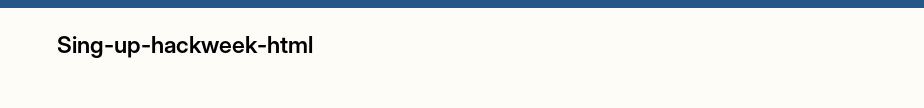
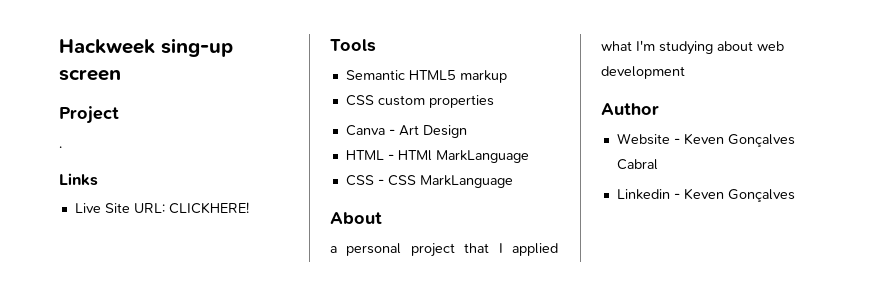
- Sing-up-hackweek-html
+ Hackweek sing-up screen
+ Project
+ .
+ Links
+ Live Site URL: CLICKHERE!
+ Tools
+ Semantic HTML5 markup
+ CSS custom properties
+ Canva - Art Design
+ HTML - HTMl MarkLanguage
+ CSS - CSS MarkLanguage
+ About
+ a personal project that I applied what I'm studying about web development
+ Author
+ Website - Keven Gonçalves Cabral
+ Linkedin - Keven Gonçalves

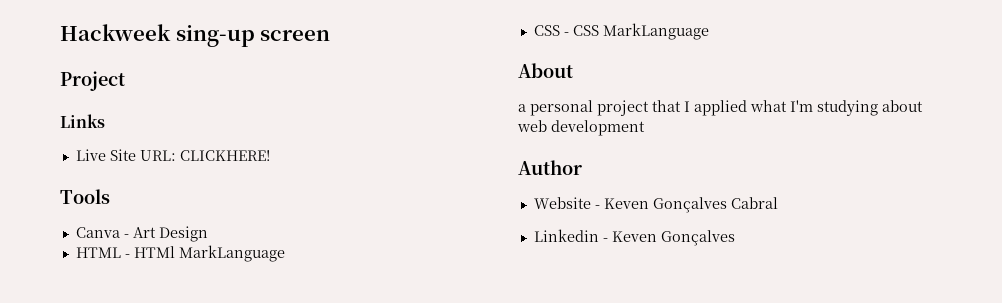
- .
- Semantic HTML5 markup
- CSS custom properties

